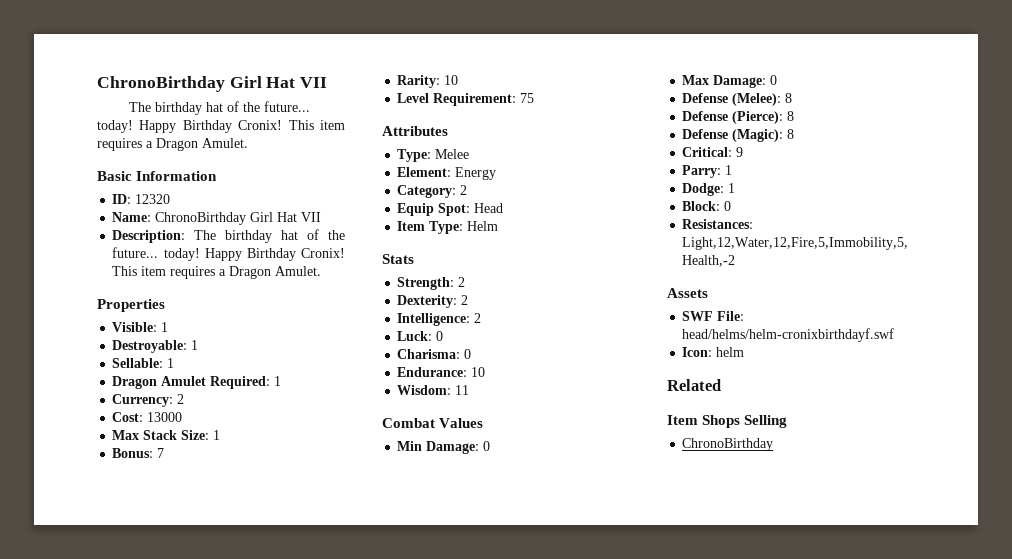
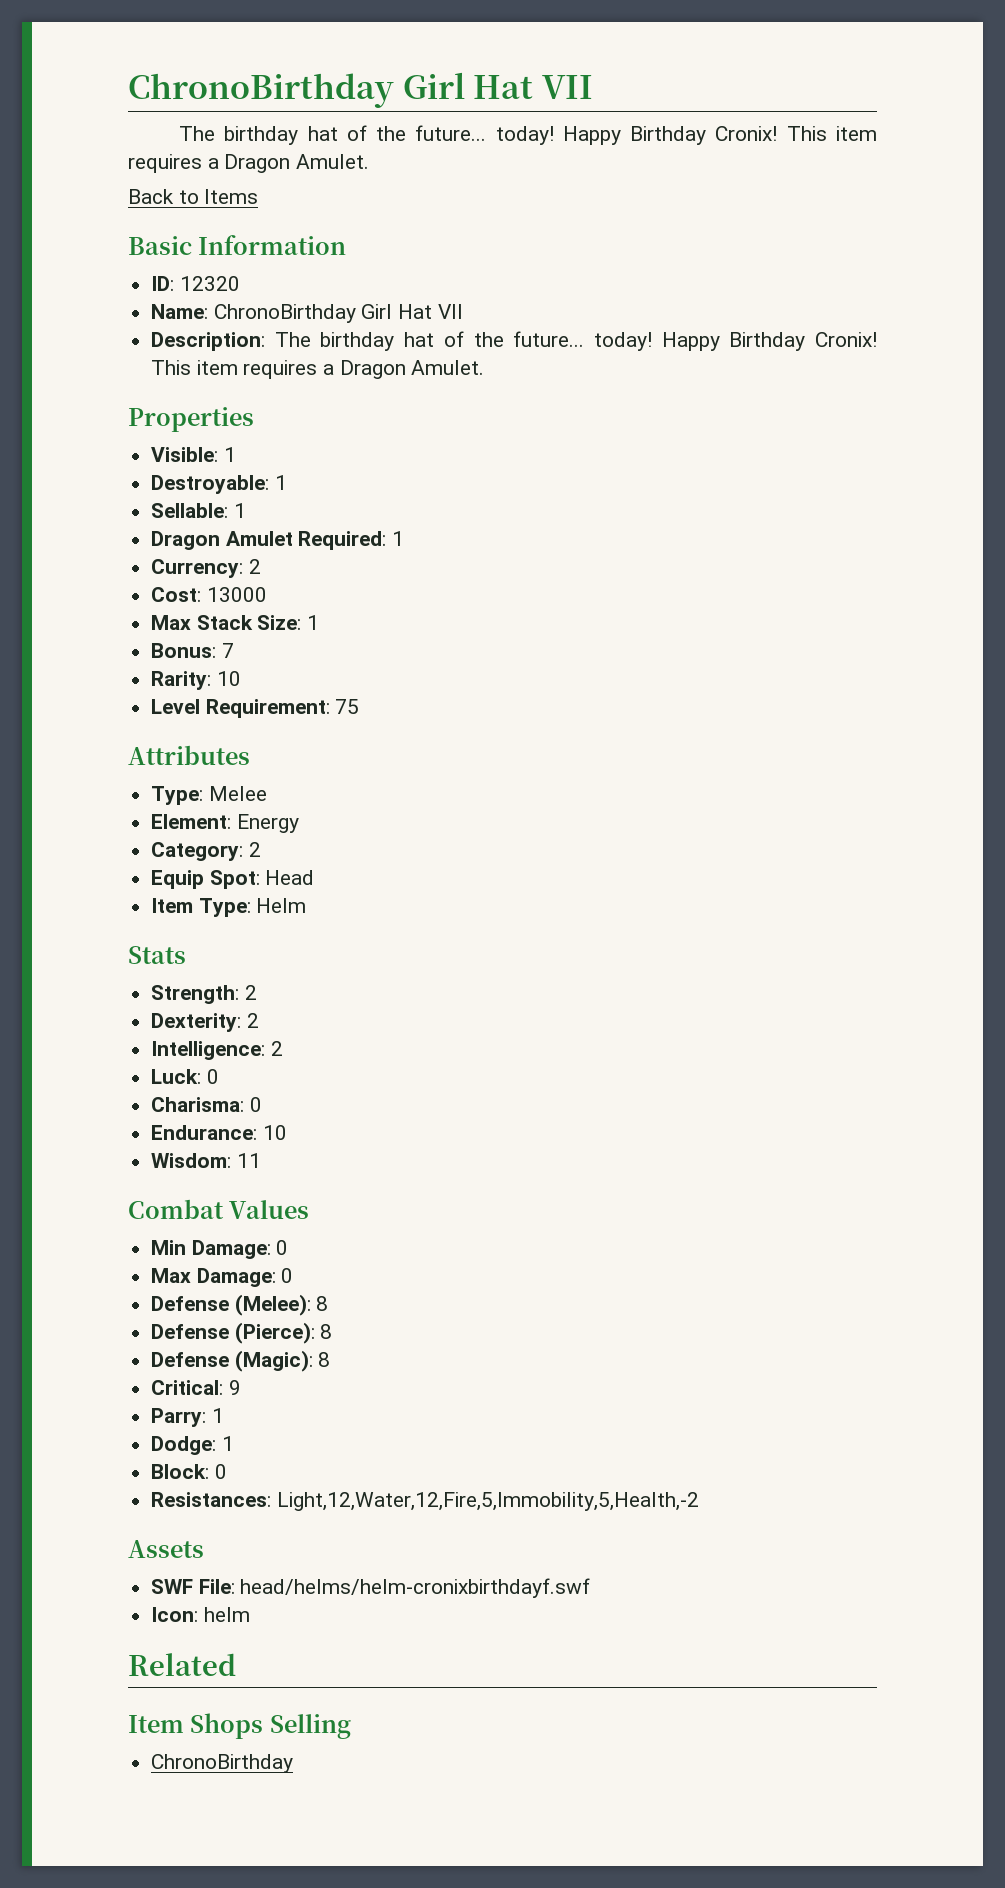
+ Back to Items

